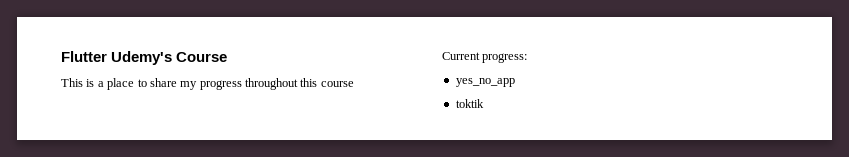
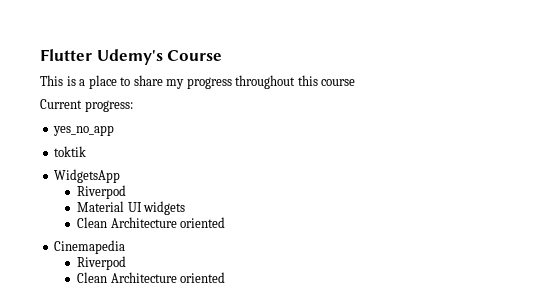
+ WidgetsApp
+ Riverpod
+ Material UI widgets
+ Clean Architecture oriented
+ Cinemapedia
+ Riverpod
+ Clean Architecture oriented

